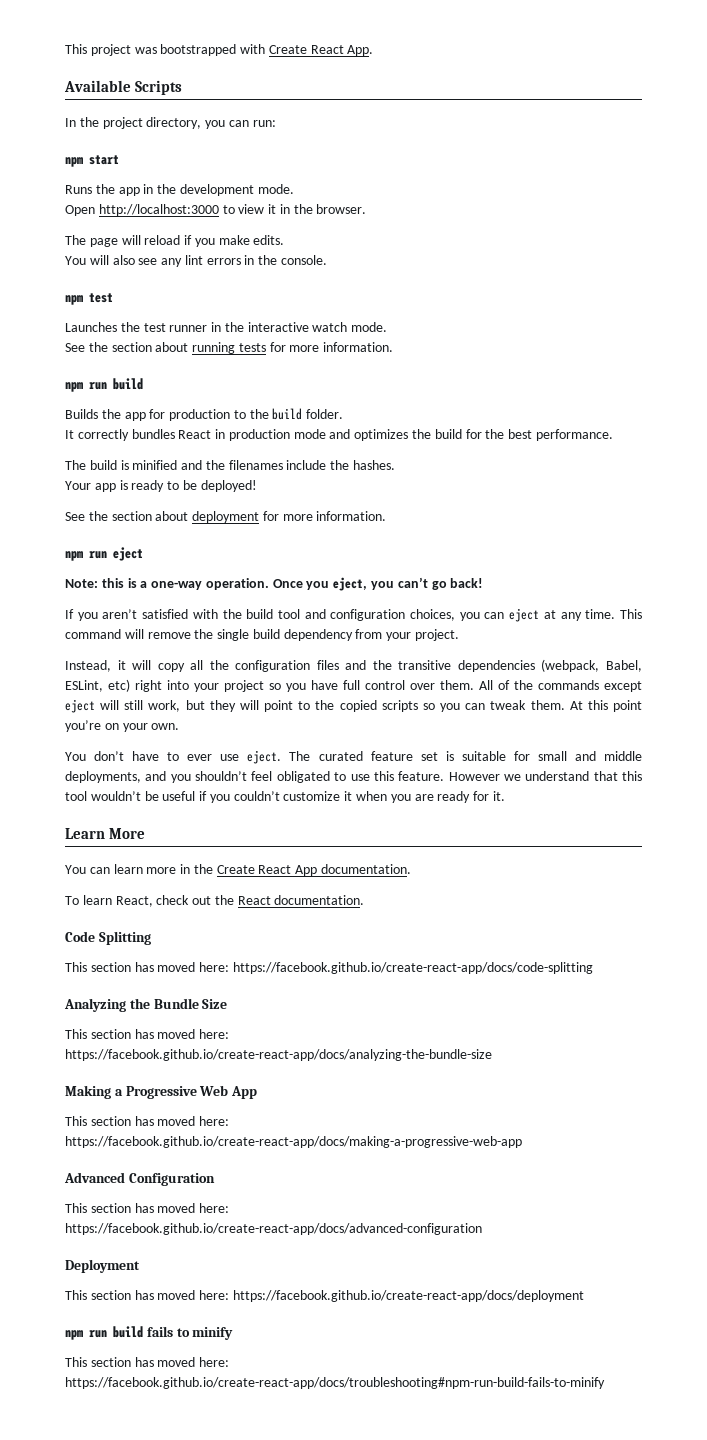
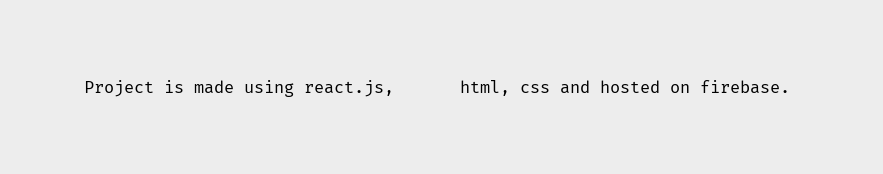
- This project was bootstrapped with Create React App.
- Available Scripts
- In the project directory, you can run:
- npm start
- Runs the app in the development mode.
- Open http://localhost:3000 to view it in the browser.
- The page will reload if you make edits.
- You will also see any lint errors in the console.
- npm test
- Launches the test runner in the interactive watch mode.
- See the section about running tests for more information.
- npm run build
- Builds the app for production to the build folder.
- It correctly bundles React in production mode and optimizes the build for the best performance.
- The build is minified and the filenames include the hashes.
- Your app is ready to be deployed!
- See the section about deployment for more information.
- npm run eject
- Note: this is a one-way operation. Once you eject, you can’t go back!
- If you aren’t satisfied with the build tool and configuration choices, you can eject at any time. This command will remove the single build dependency from your project.
- Instead, it will copy all the configuration files and the transitive dependencies (webpack, Babel, ESLint, etc) right into your project so you have full control over them. All of the commands except eject will still work, but they will point to the copied scripts so you can tweak them. At this point you’re on your own.
- You don’t have to ever use eject. The curated feature set is suitable for small and middle deployments, and you shouldn’t feel obligated to use this feature. However we understand that this tool wouldn’t be useful if you couldn’t customize it when you are ready for it.
- Learn More
- You can learn more in the Create React App documentation.
- To learn React, check out the React documentation.
- Code Splitting
- This section has moved here: https://facebook.github.io/create-react-app/docs/code-splitting
- Analyzing the Bundle Size
- This section has moved here: https://facebook.github.io/create-react-app/docs/analyzing-the-bundle-size
- Making a Progressive Web App
- This section has moved here: https://facebook.github.io/create-react-app/docs/making-a-progressive-web-app
- Advanced Configuration
- This section has moved here: https://facebook.github.io/create-react-app/docs/advanced-configuration
- Deployment
- This section has moved here: https://facebook.github.io/create-react-app/docs/deployment
- npm run build fails to minify
- This section has moved here: https://facebook.github.io/create-react-app/docs/troubleshooting#npm-run-build-fails-to-minify
+ Project is made using react.js, html, css and hosted on firebase.

